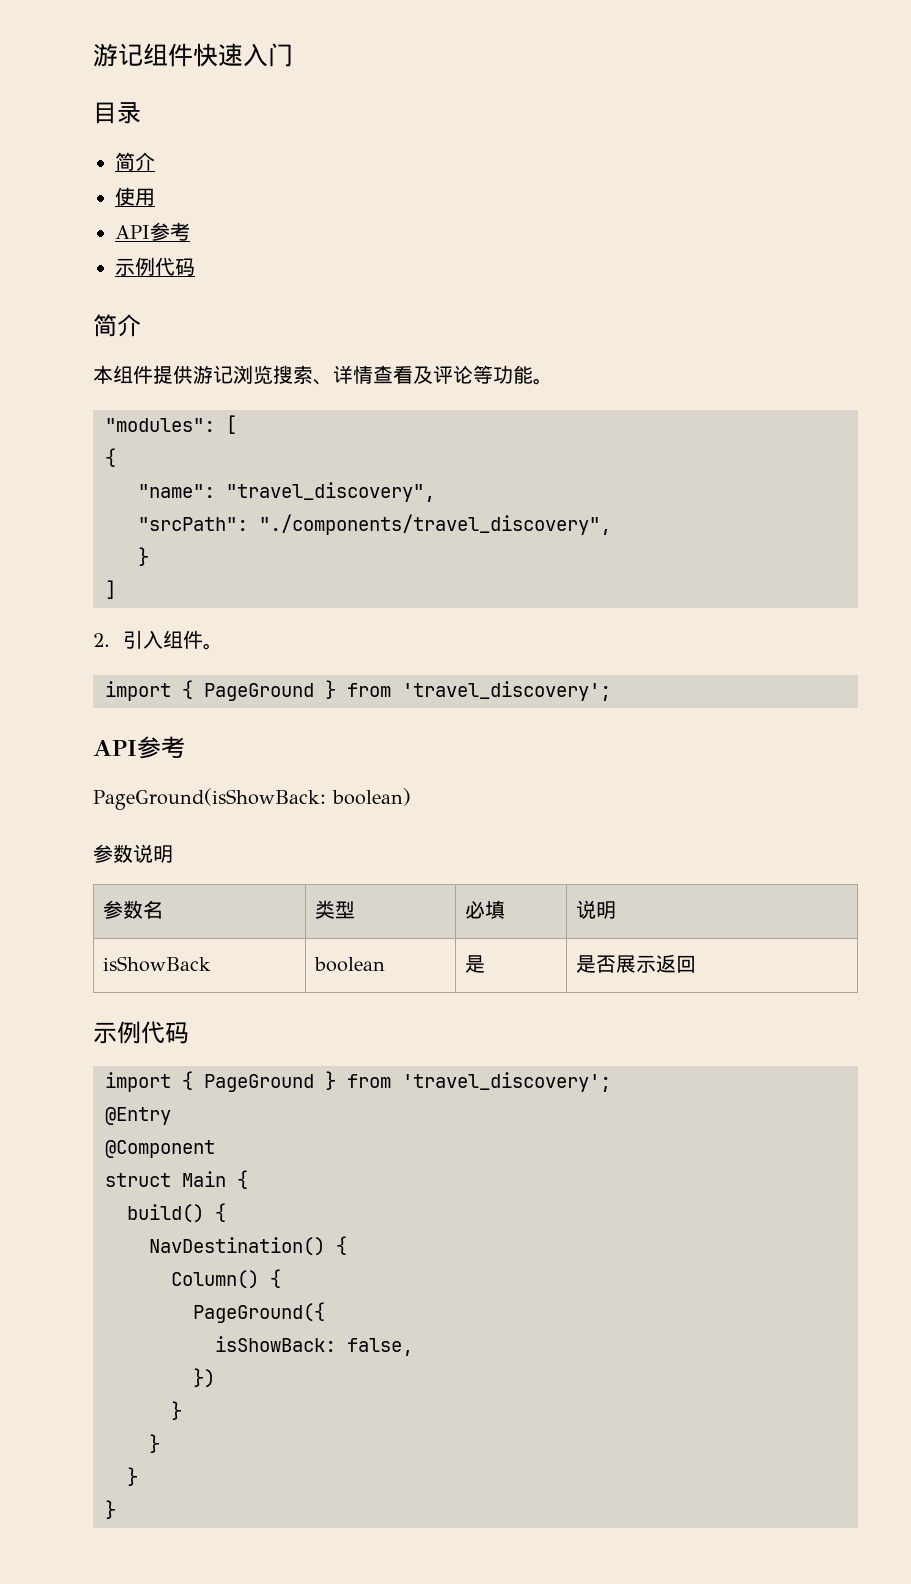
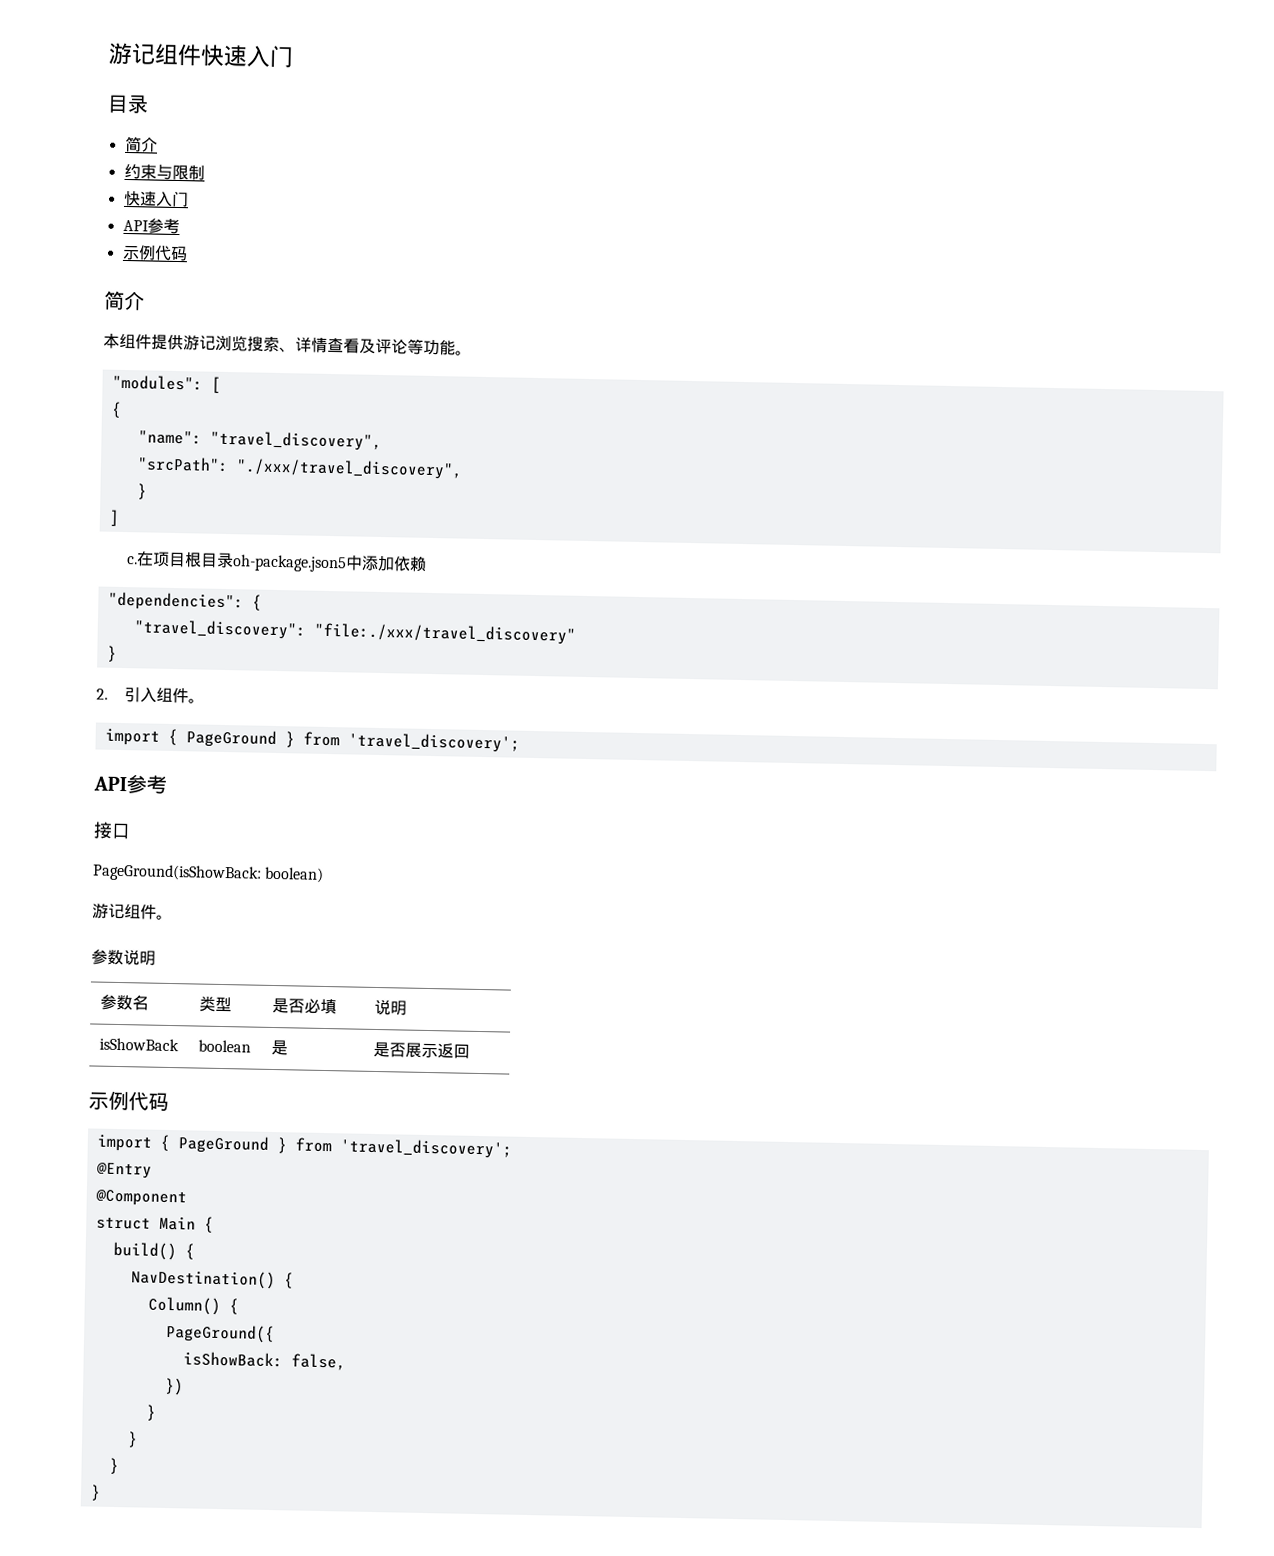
- 使用
+ 约束与限制
+ 快速入门
- "srcPath": "./components/travel_discovery",
+ "srcPath": "./xxx/travel_discovery",
+ c.在项目根目录oh-package.json5中添加依赖
+ "dependencies": {
+ "travel_discovery": "file:./xxx/travel_discovery"
+ }
+ 接口
+ 游记组件。
- 参数名 | 类型 | 必填 | 说明
+ 参数名 | 类型 | 是否必填 | 说明

